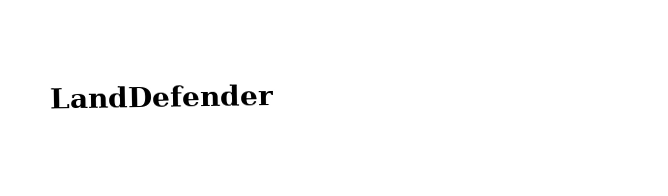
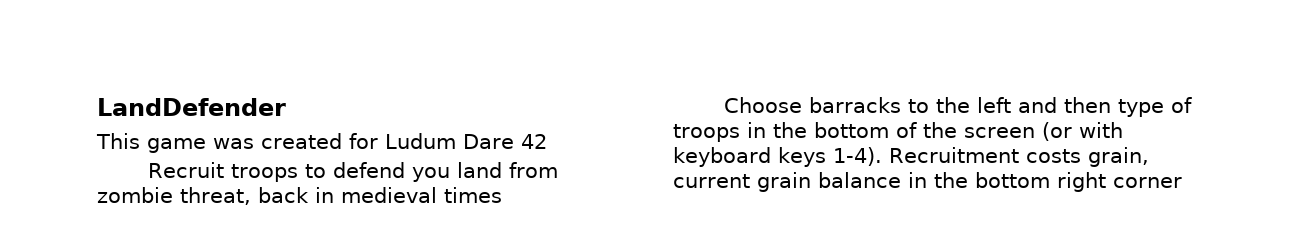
+ This game was created for Ludum Dare 42
+ Recruit troops to defend you land from zombie threat, back in medieval times
+ Choose barracks to the left and then type of troops in the bottom of the screen (or with keyboard keys 1-4). Recruitment costs grain, current grain balance in the bottom right corner

